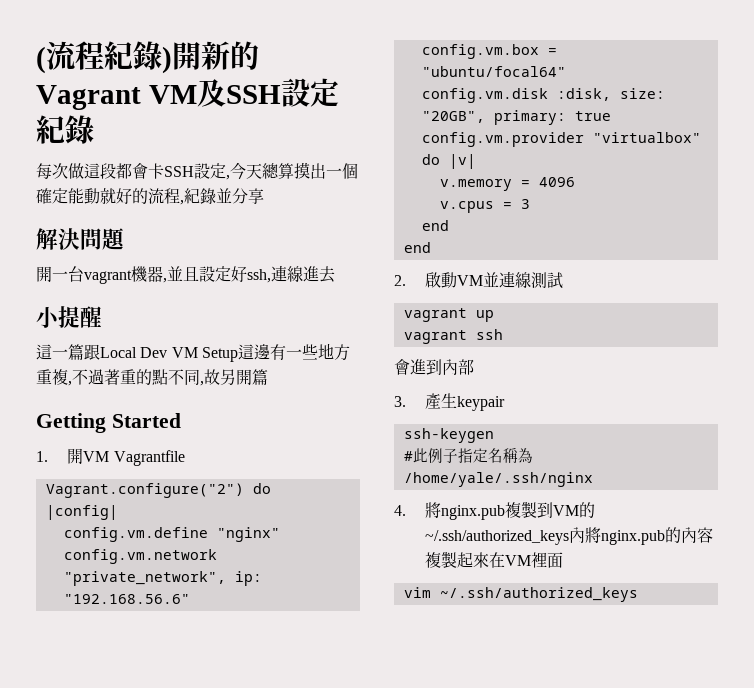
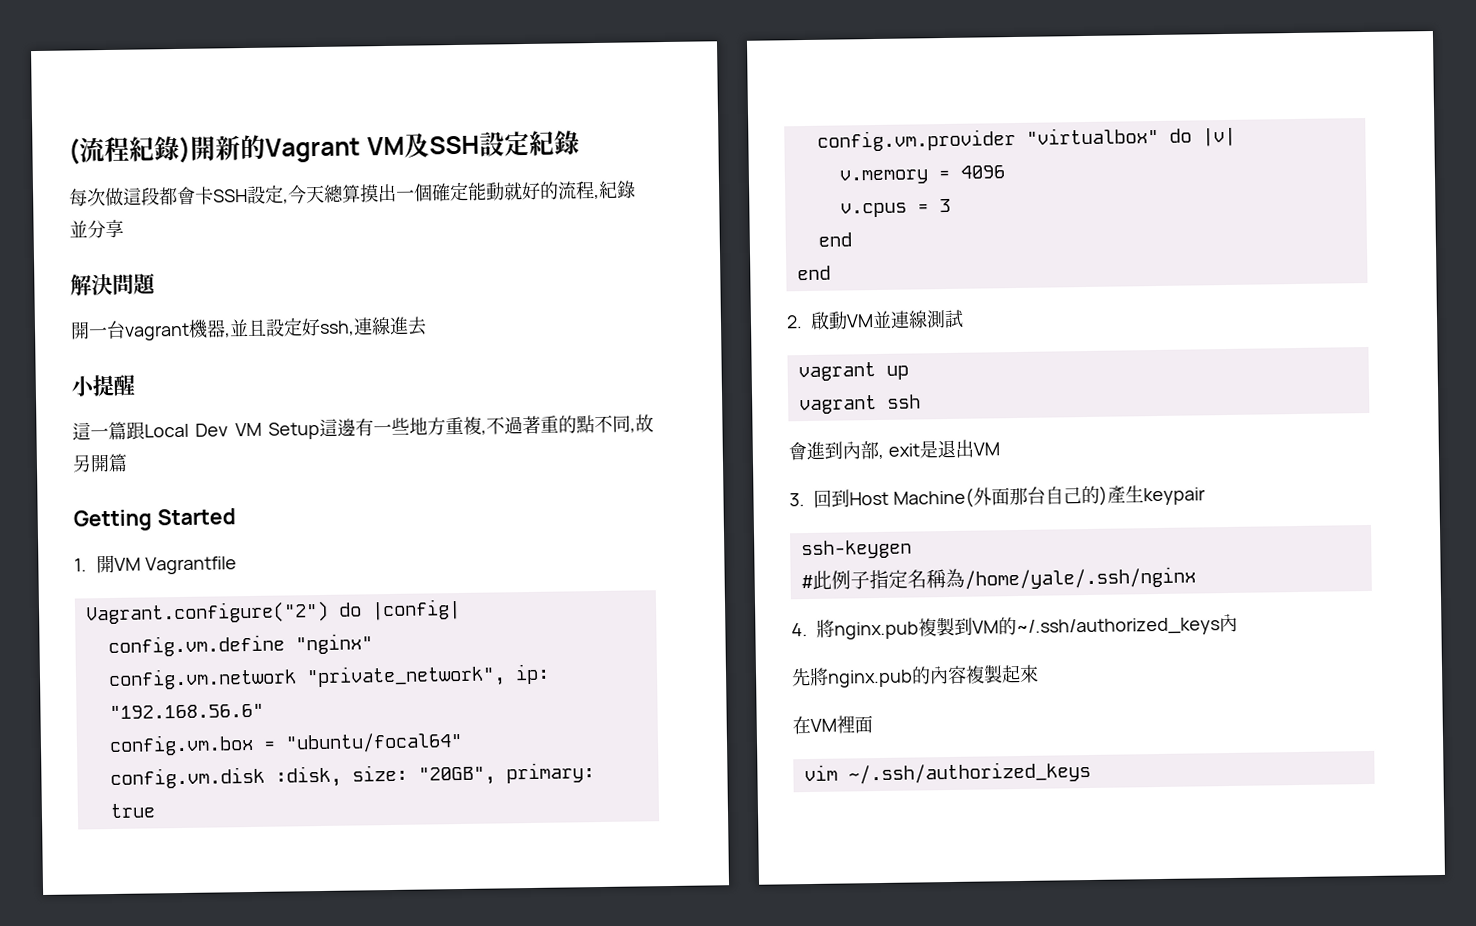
- 會進到內部
- 3.產生keypair
+ 會進到內部, exit是退出VM
+ 3.回到Host Machine(外面那台自己的)產生keypair
- 4.將nginx.pub複製到VM的~/.ssh/authorized_keys內將nginx.pub的內容複製起來在VM裡面
+ 4.將nginx.pub複製到VM的~/.ssh/authorized_keys內
+ 先將nginx.pub的內容複製起來
+ 在VM裡面

